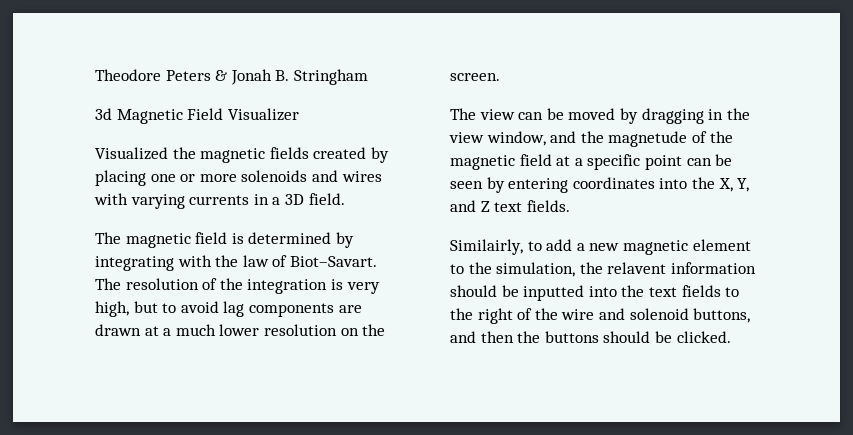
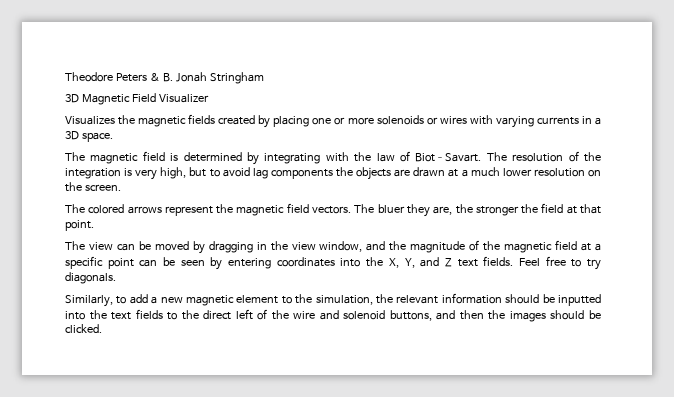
- Theodore Peters & Jonah B. Stringham
+ Theodore Peters & B. Jonah Stringham
- 3d Magnetic Field Visualizer
+ 3D Magnetic Field Visualizer
- Visualized the magnetic fields created by placing one or more solenoids and wires with varying currents in a 3D field.
+ Visualizes the magnetic fields created by placing one or more solenoids or wires with varying currents in a 3D space.
- The resolution of the integration is very high, but to avoid lag components are drawn at a much lower resolution on the screen.
+ The resolution of the integration is very high, but to avoid lag components the objects are drawn at a much lower resolution on the screen.
+ The colored arrows represent the magnetic field vectors. The bluer they are, the stronger the field at that point.
- The view can be moved by dragging in the view window, and the magnetude of the magnetic field at a specific point can be seen by entering coordinates into the X, Y, and Z text fields.
- Similairly, to add a new magnetic element to the simulation, the relavent information should be inputted into the text fields to the right of the wire and solenoid buttons, and then the buttons should be clicked.
+ The view can be moved by dragging in the view window, and the magnitude of the magnetic field at a specific point can be seen by entering coordinates into the X, Y, and Z text fields. Feel free to try diagonals.
+ Similarly, to add a new magnetic element to the simulation, the relevant information should be inputted into the text fields to the direct left of the wire and solenoid buttons, and then the images should be clicked.

